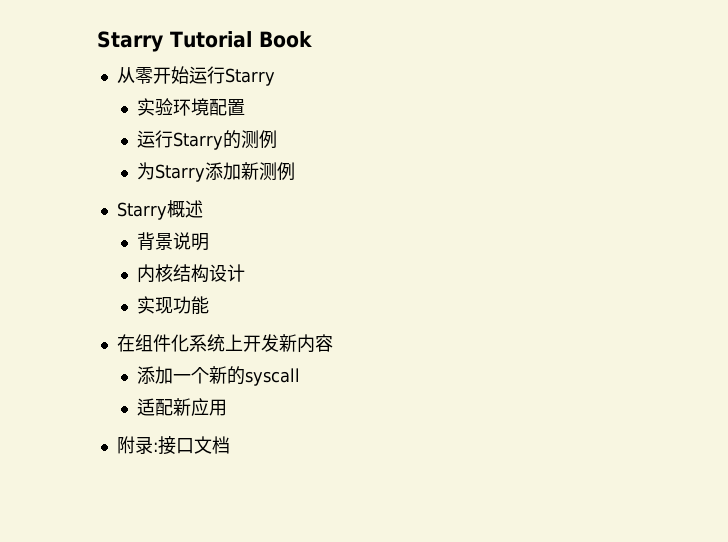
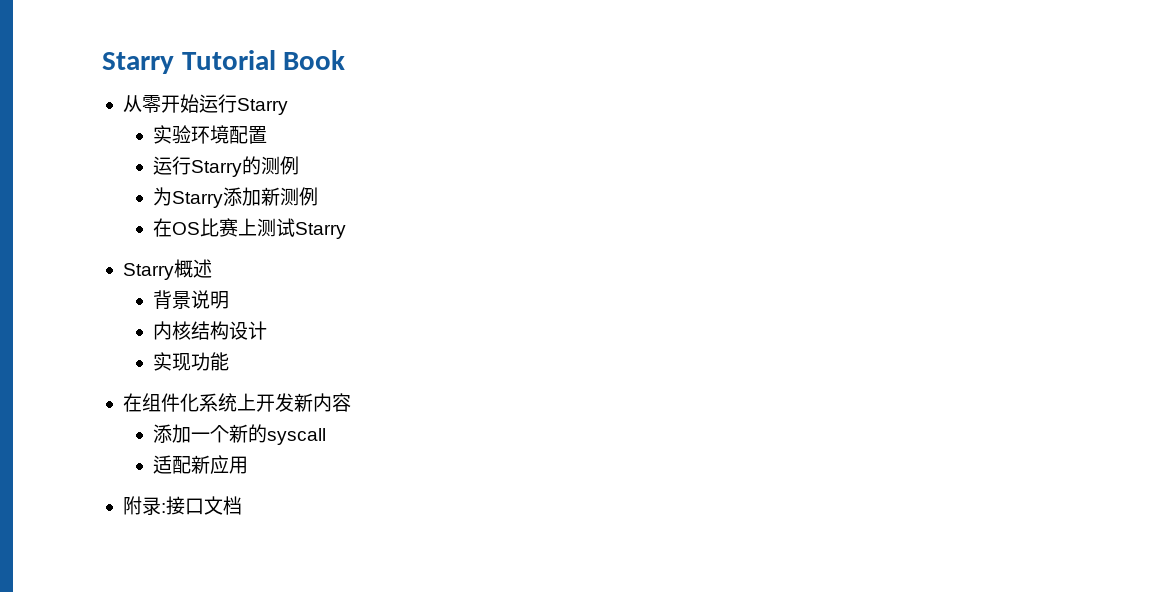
+ 在OS比赛上测试Starry

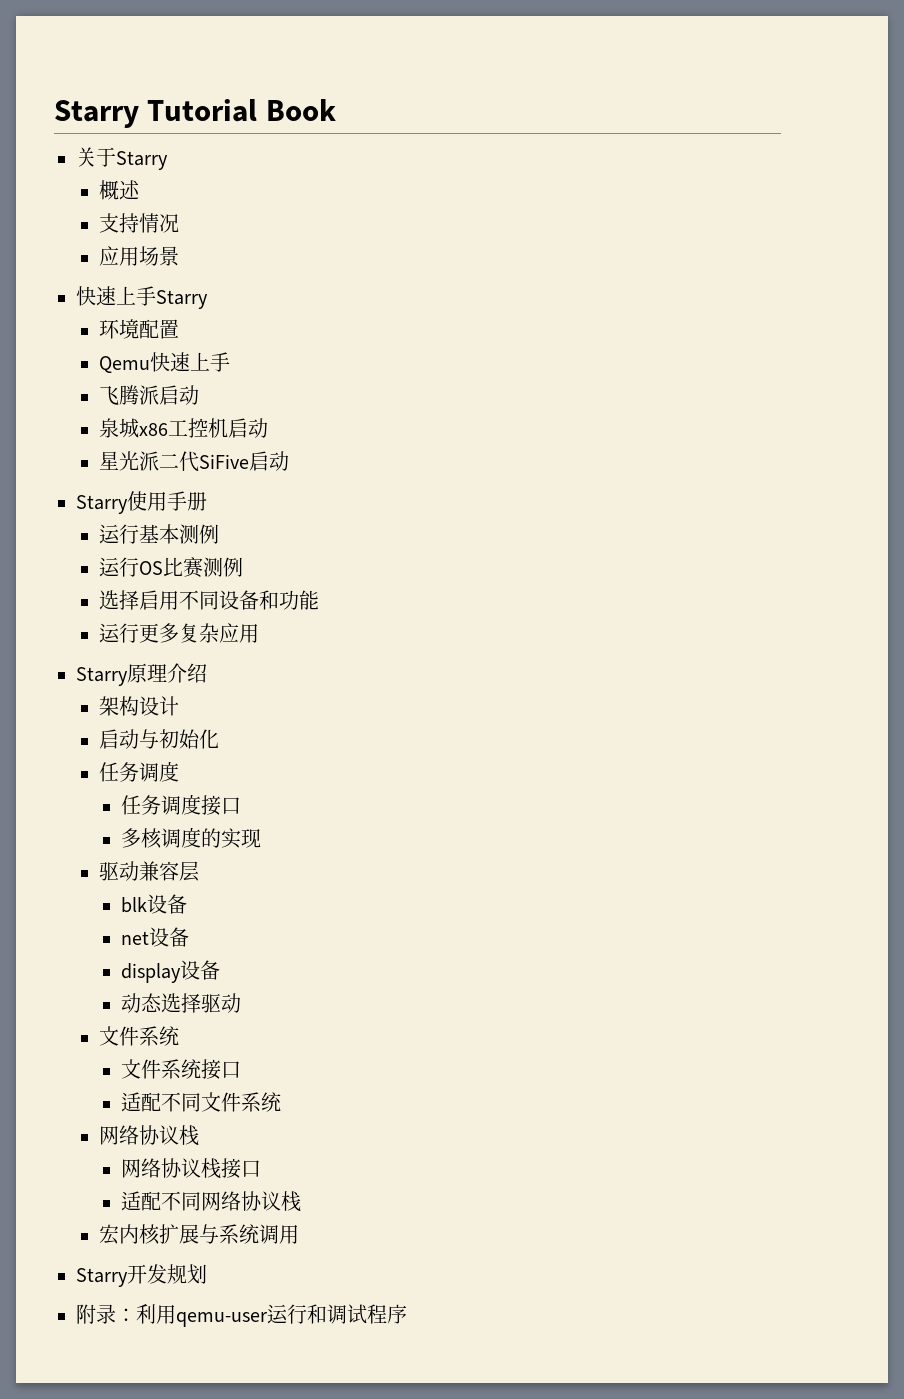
- 从零开始运行Starry
- 实验环境配置
- 运行Starry的测例
- 为Starry添加新测例
- 在OS比赛上测试Starry
- Starry概述
- 背景说明
- 内核结构设计
- 实现功能
- 在组件化系统上开发新内容
- 添加一个新的syscall
- 适配新应用
- 附录:接口文档
+ 关于Starry
+ 概述
+ 支持情况
+ 应用场景
+ 快速上手Starry
+ 环境配置
+ Qemu快速上手
+ 飞腾派启动
+ 泉城x86工控机启动
+ 星光派二代SiFive启动
+ Starry使用手册
+ 运行基本测例
+ 运行OS比赛测例
+ 选择启用不同设备和功能
+ 运行更多复杂应用
+ Starry原理介绍
+ 架构设计
+ 启动与初始化
+ 任务调度
+ 任务调度接口
+ 多核调度的实现
+ 驱动兼容层
+ blk设备
+ net设备
+ display设备
+ 动态选择驱动
+ 文件系统
+ 文件系统接口
+ 适配不同文件系统
+ 网络协议栈
+ 网络协议栈接口
+ 适配不同网络协议栈
+ 宏内核扩展与系统调用
+ Starry开发规划
+ 附录：利用qemu-user运行和调试程序

